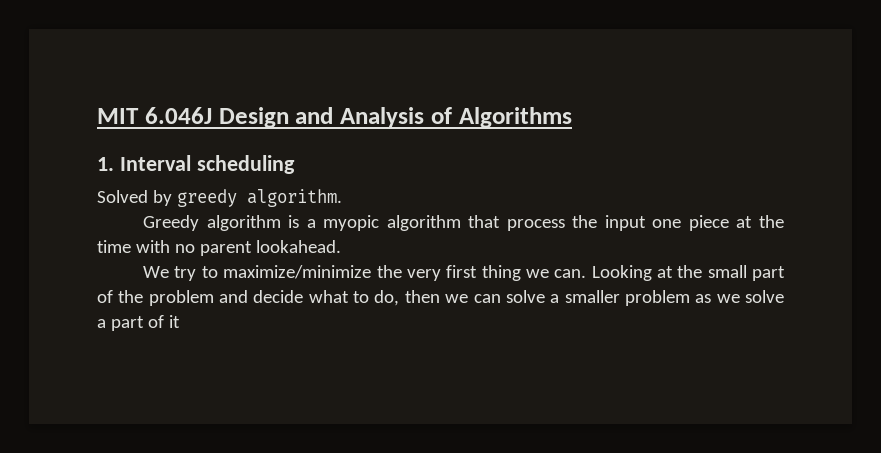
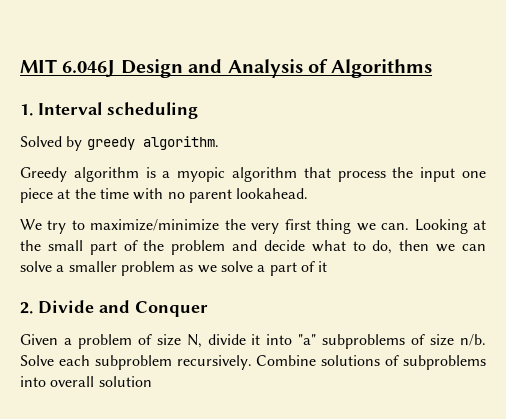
+ 2. Divide and Conquer
+ Given a problem of size N, divide it into "a" subproblems of size n/b. Solve each subproblem recursively. Combine solutions of subproblems into overall solution

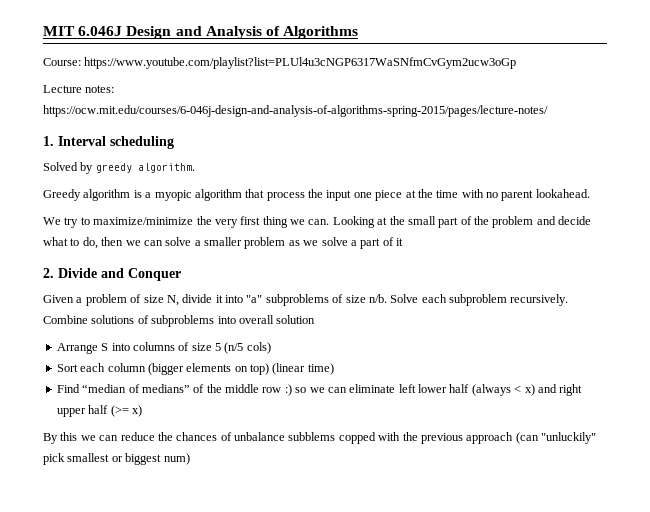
+ Course: https://www.youtube.com/playlist?list=PLUl4u3cNGP6317WaSNfmCvGym2ucw3oGp
+ Lecture notes: https://ocw.mit.edu/courses/6-046j-design-and-analysis-of-algorithms-spring-2015/pages/lecture-notes/
+ Arrange S into columns of size 5 (n/5 cols)
+ Sort each column (bigger elements on top) (linear time)
+ Find “median of medians” of the middle row :) so we can eliminate left lower half (always < x) and right upper half (>= x)
+ By this we can reduce the chances of unbalance subblems copped with the previous approach (can "unluckily" pick smallest or biggest num)

